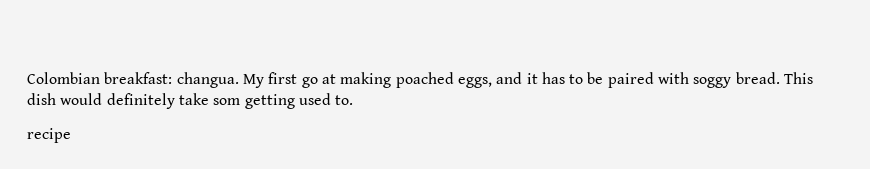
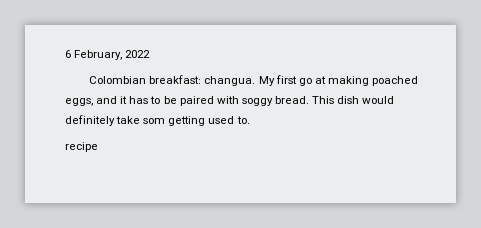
+ 6 February, 2022

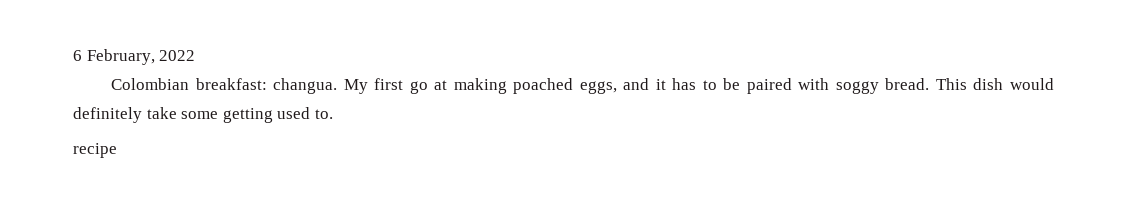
- This dish would definitely take som getting used to.
+ This dish would definitely take some getting used to.

